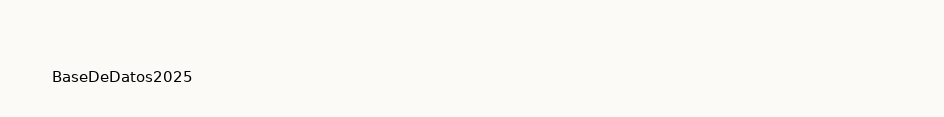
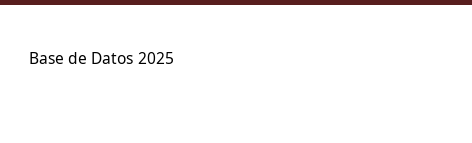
- BaseDeDatos2025
+ Base de Datos 2025

